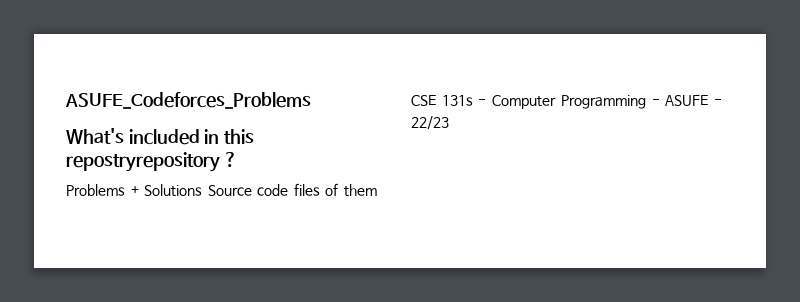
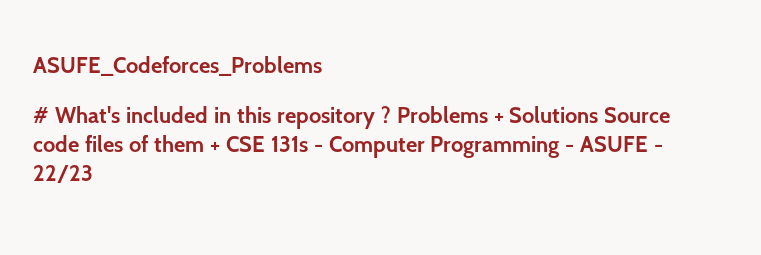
- What's included in this repostryrepository ?
- Problems + Solutions Source code files of them CSE 131s - Computer Programming - ASUFE - 22/23
+ # What's included in this repository ? Problems + Solutions Source code files of them + CSE 131s - Computer Programming - ASUFE - 22/23

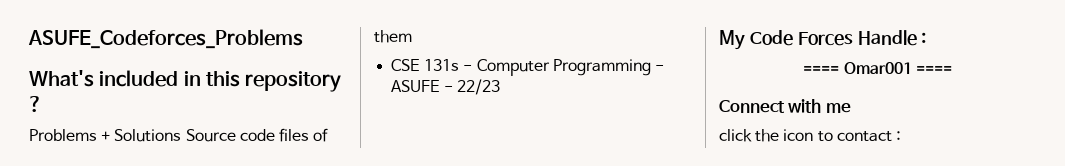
- # What's included in this repository ? Problems + Solutions Source code files of them + CSE 131s - Computer Programming - ASUFE - 22/23
+ What's included in this repository ?
+ Problems + Solutions Source code files of them
+ CSE 131s - Computer Programming - ASUFE - 22/23
+ My Code Forces Handle :
+ ==== Omar001 ====
+ Connect with me
+ click the icon to contact :

